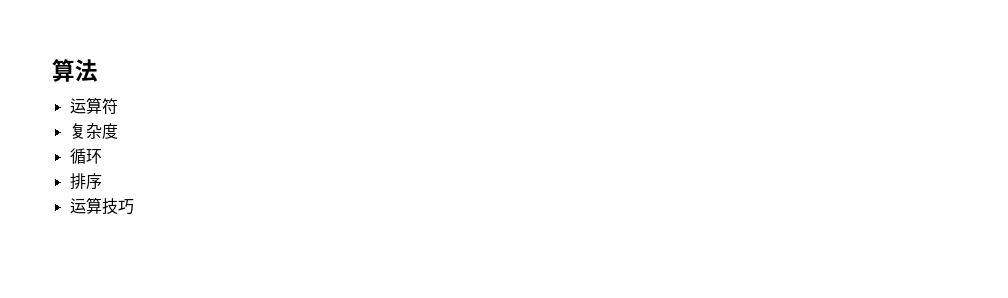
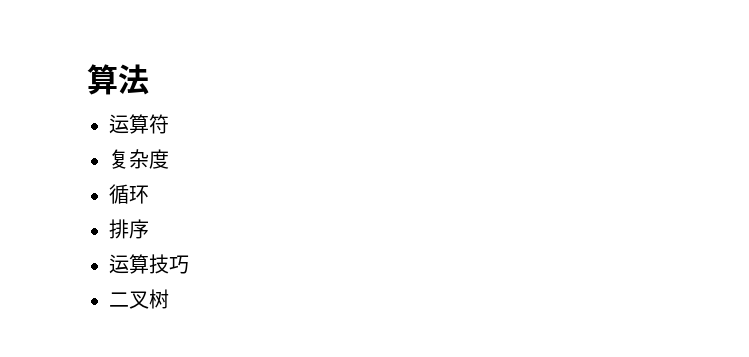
+ 二叉树

